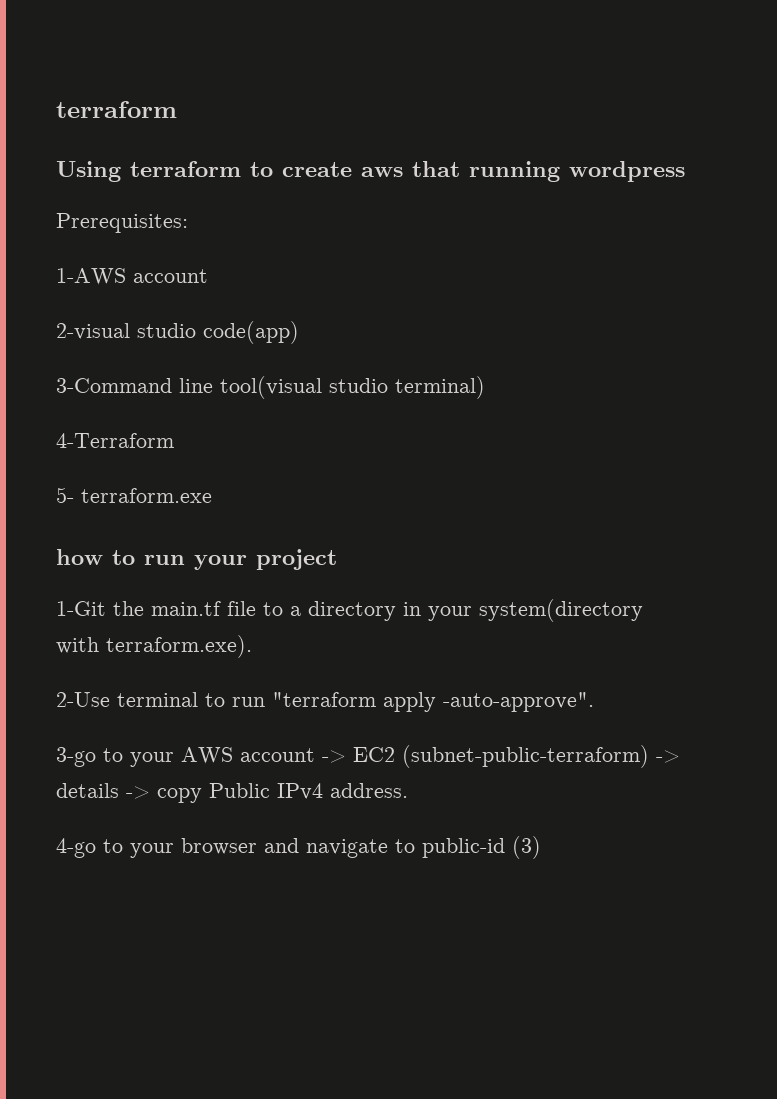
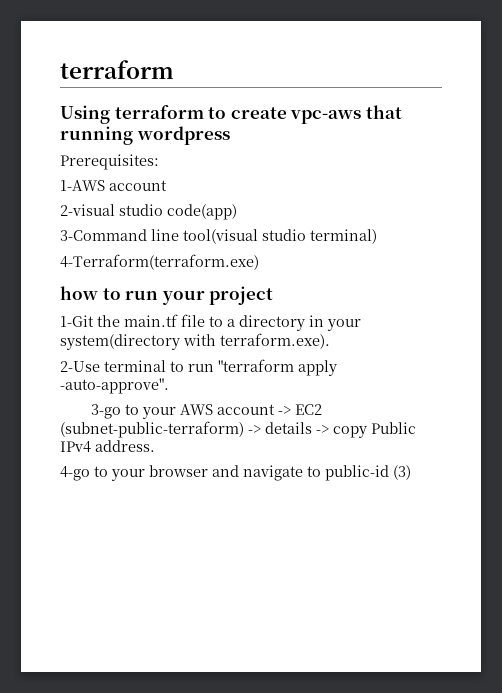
- Using terraform to create aws that running wordpress
+ Using terraform to create vpc-aws that running wordpress
- 4-Terraform
- 5- terraform.exe
+ 4-Terraform(terraform.exe)

